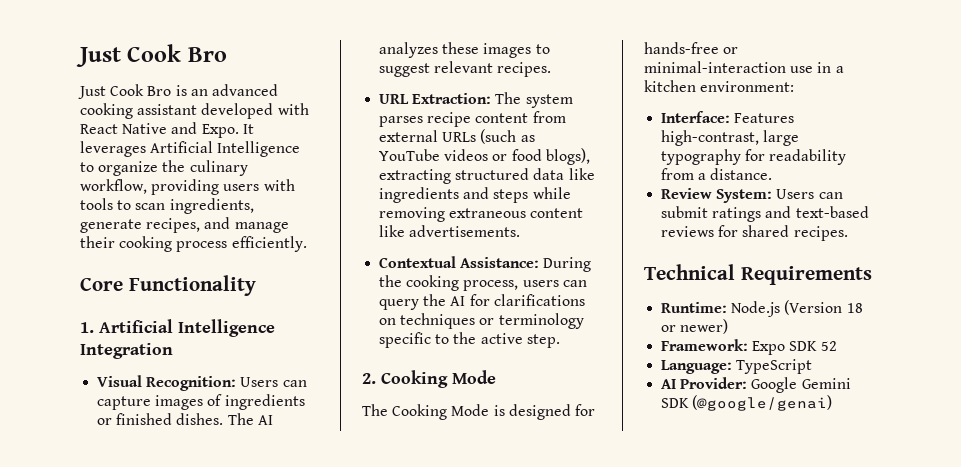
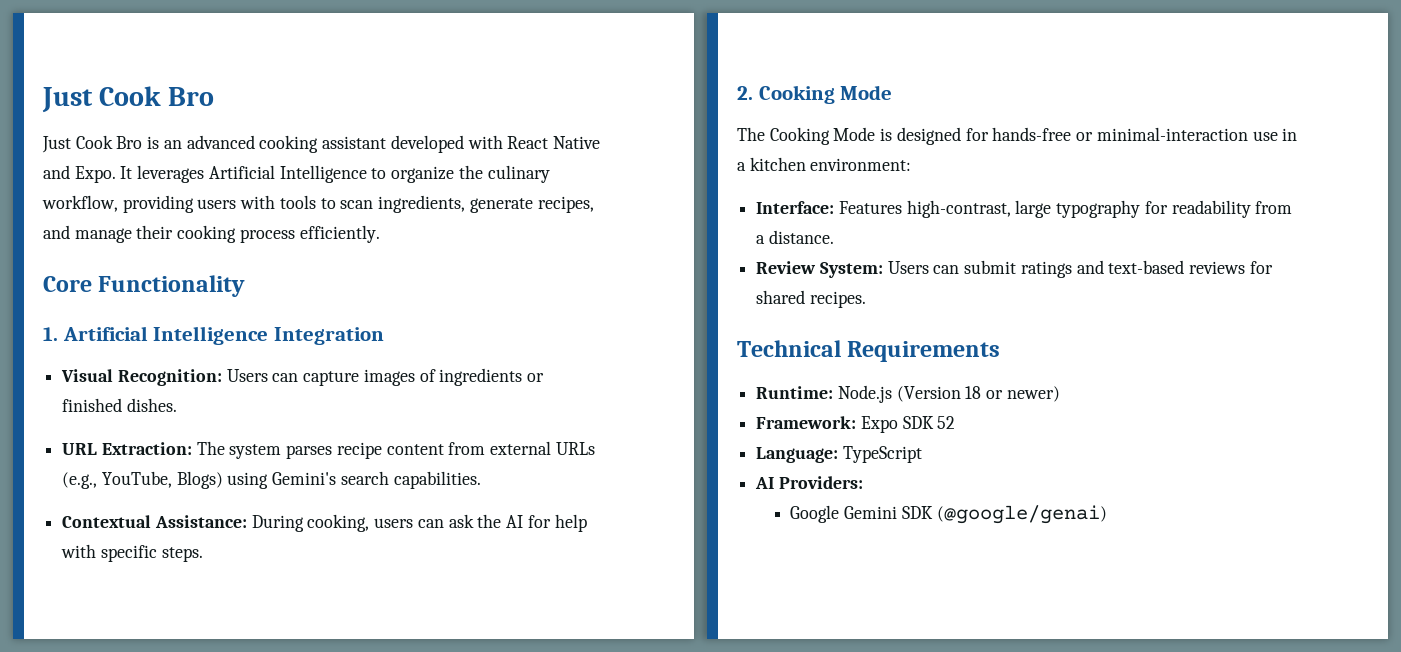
- The AI analyzes these images to suggest relevant recipes.
- URL Extraction: The system parses recipe content from external URLs (such as YouTube videos or food blogs), extracting structured data like ingredients and steps while removing extraneous content like advertisements.
+ URL Extraction: The system parses recipe content from external URLs (e.g., YouTube, Blogs) using Gemini's search capabilities.
- Contextual Assistance: During the cooking process, users can query the AI for clarifications on techniques or terminology specific to the active step.
+ Contextual Assistance: During cooking, users can ask the AI for help with specific steps.
- AI Provider: Google Gemini SDK (@google/genai)
+ AI Providers:
+ Google Gemini SDK (@google/genai)

